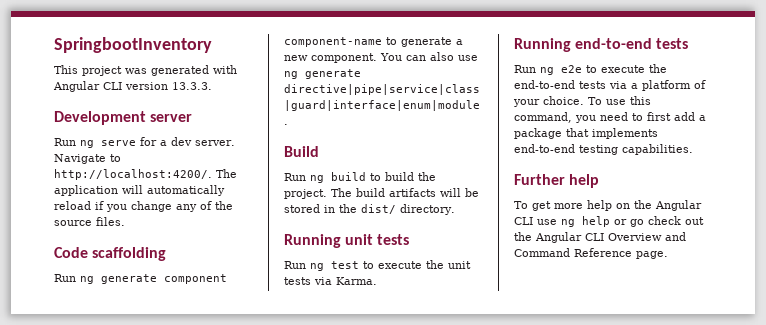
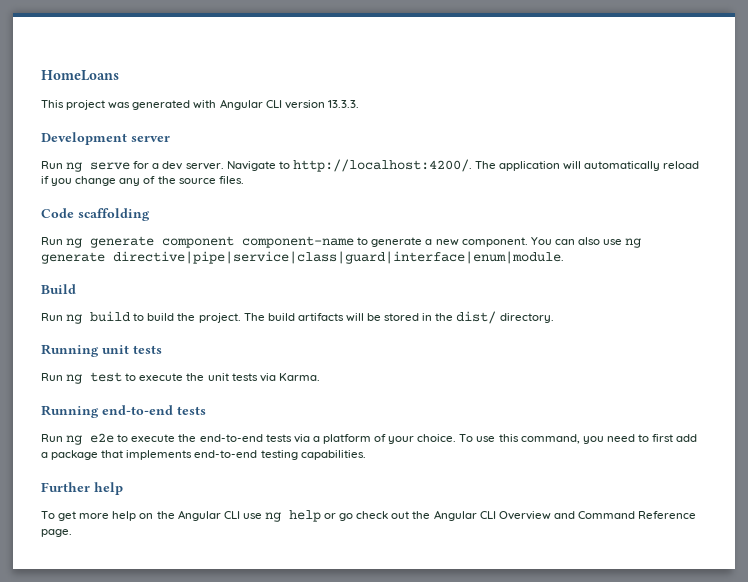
- SpringbootInventory
+ HomeLoans

